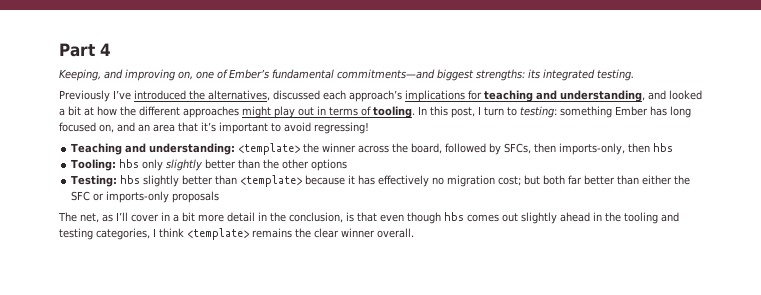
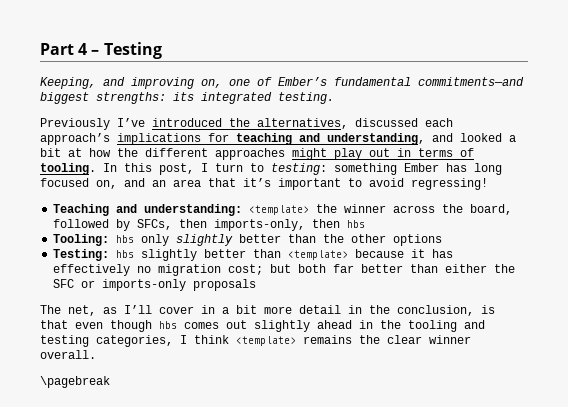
- Part 4
+ Part 4 – Testing
+ \pagebreak

